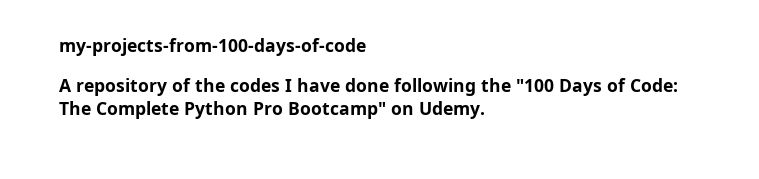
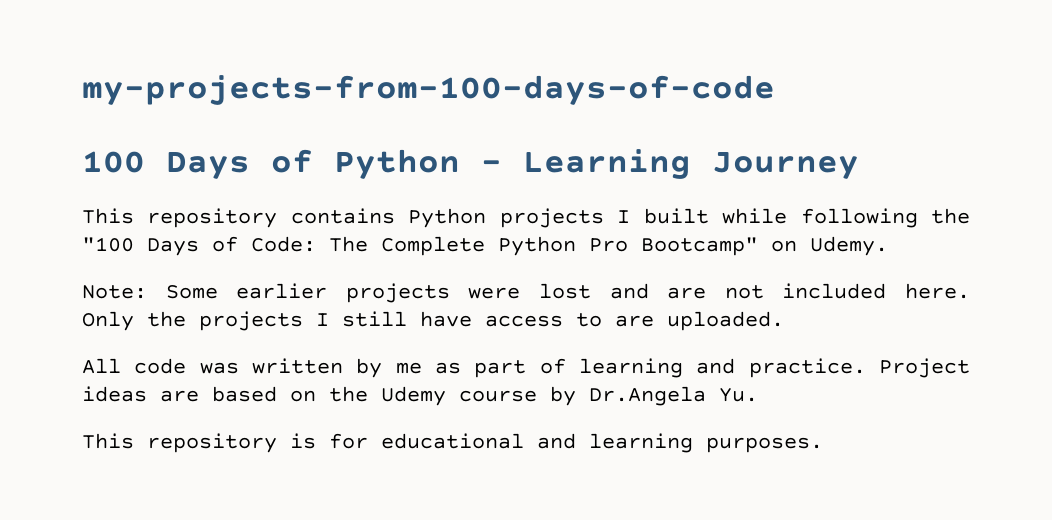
- A repository of the codes I have done following the "100 Days of Code: The Complete Python Pro Bootcamp" on Udemy.
+ 100 Days of Python – Learning Journey
+ This repository contains Python projects I built while following the "100 Days of Code: The Complete Python Pro Bootcamp" on Udemy.
+ Note: Some earlier projects were lost and are not included here. Only the projects I still have access to are uploaded.
+ All code was written by me as part of learning and practice. Project ideas are based on the Udemy course by Dr.Angela Yu.
+ This repository is for educational and learning purposes.

